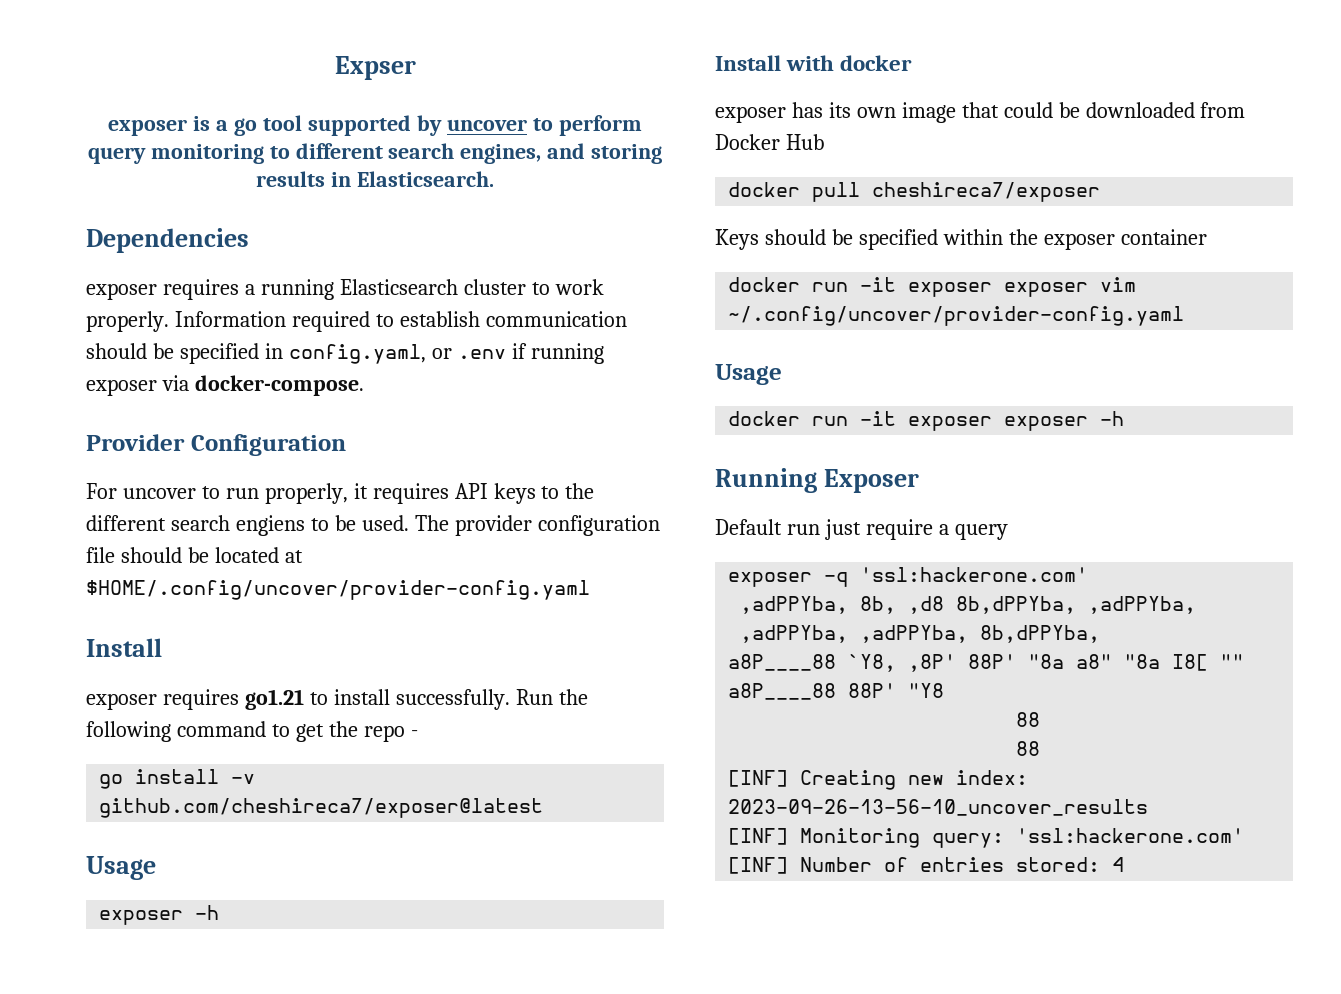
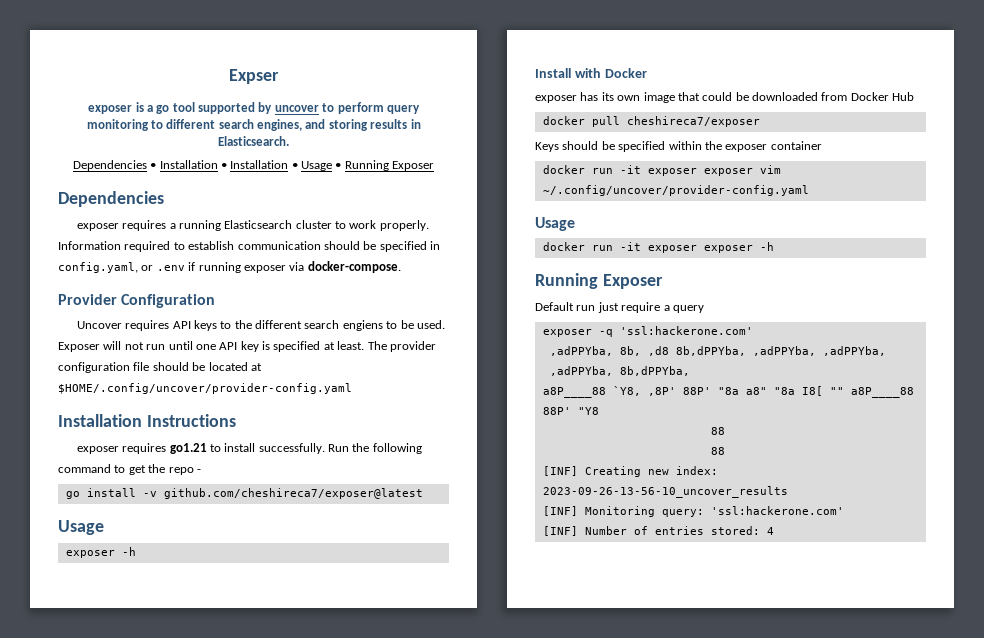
+ Dependencies • Installation • Installation • Usage • Running Exposer
- For uncover to run properly, it requires API keys to the different search engiens to be used.
+ Uncover requires API keys to the different search engiens to be used.
+ Exposer will not run until one API key is specified at least.
  The provider configuration file should be located at $HOME/.config/uncover/provider-config.yaml
- Install
+ Installation Instructions
- Install with docker
+ Install with Docker

